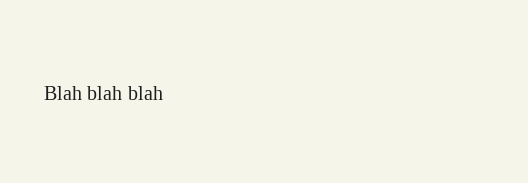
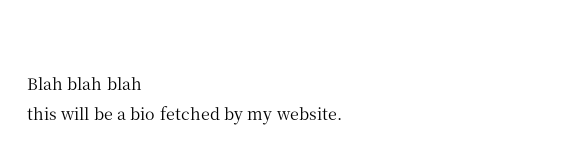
+ this will be a bio fetched by my website.

